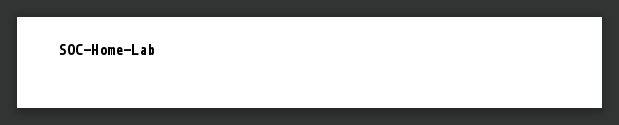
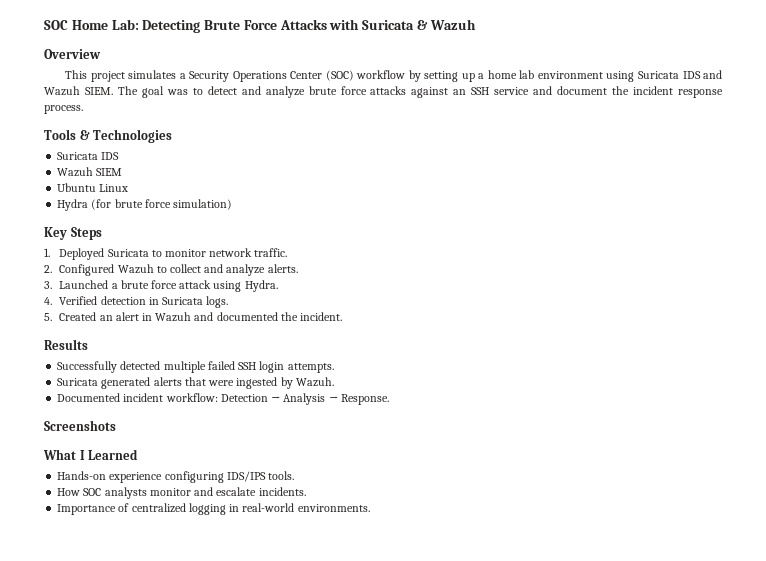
- SOC-Home-Lab
+ SOC Home Lab: Detecting Brute Force Attacks with Suricata & Wazuh
+ Overview
+ This project simulates a Security Operations Center (SOC) workflow by setting up a home lab environment using Suricata IDS and Wazuh SIEM. The goal was to detect and analyze brute force attacks against an SSH service and document the incident response process.
+ Tools & Technologies
+ Suricata IDS
+ Wazuh SIEM
+ Ubuntu Linux
+ Hydra (for brute force simulation)
+ Key Steps
+ 1. Deployed Suricata to monitor network traffic.
+ 2. Configured Wazuh to collect and analyze alerts.
+ 3. Launched a brute force attack using Hydra.
+ 4. Verified detection in Suricata logs.
+ 5. Created an alert in Wazuh and documented the incident.
+ Results
+ Successfully detected multiple failed SSH login attempts.
+ Suricata generated alerts that were ingested by Wazuh.
+ Documented incident workflow: Detection → Analysis → Response.
+ Screenshots
+ What I Learned
+ Hands-on experience configuring IDS/IPS tools.
+ How SOC analysts monitor and escalate incidents.
+ Importance of centralized logging in real-world environments.

